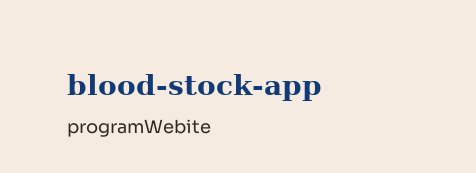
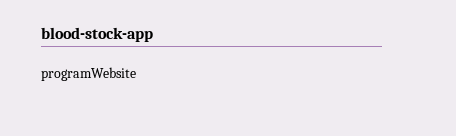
- programWebite
+ programWebsite

